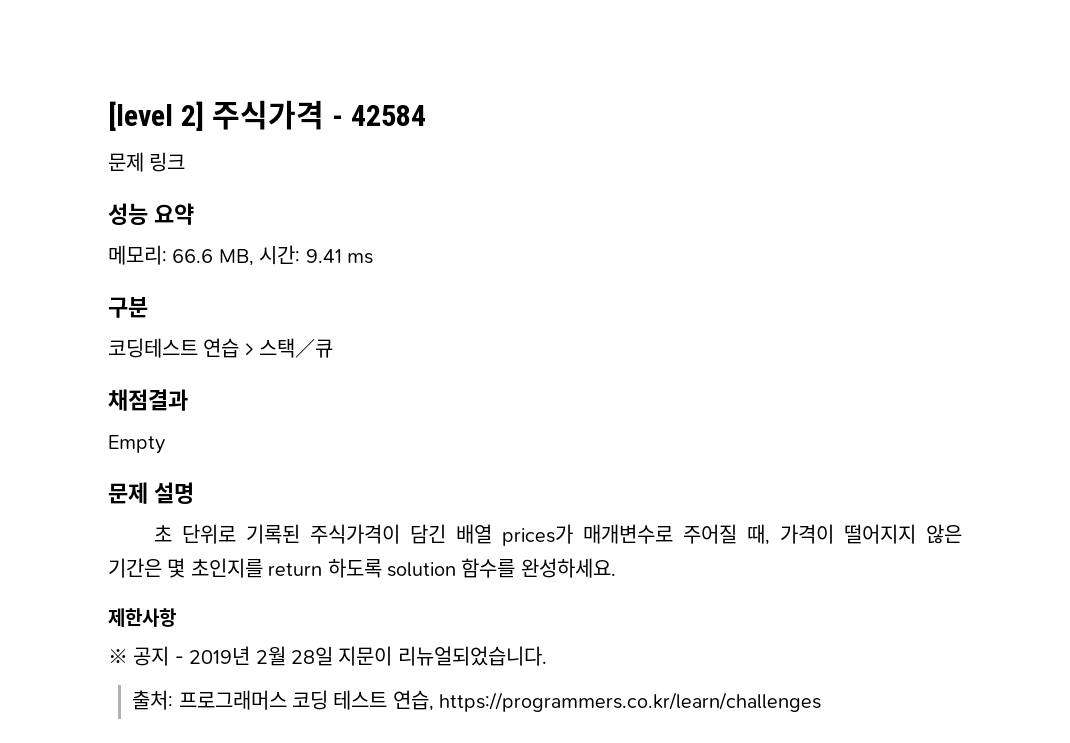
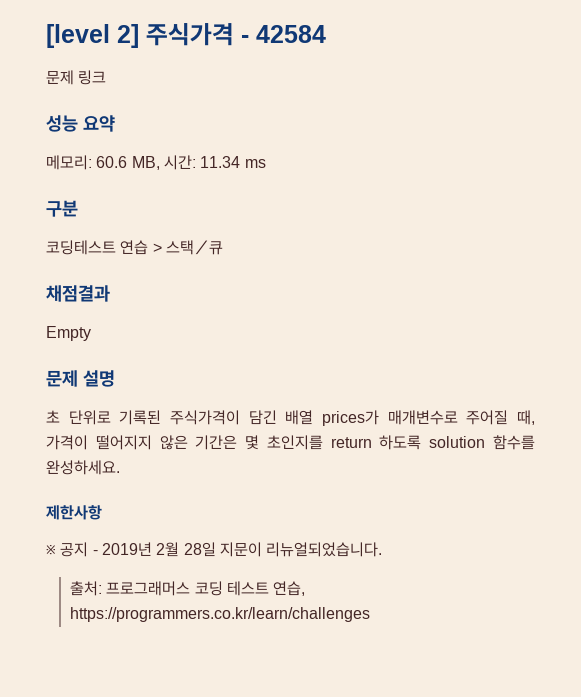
- 메모리: 66.6 MB, 시간: 9.41 ms
+ 메모리: 60.6 MB, 시간: 11.34 ms

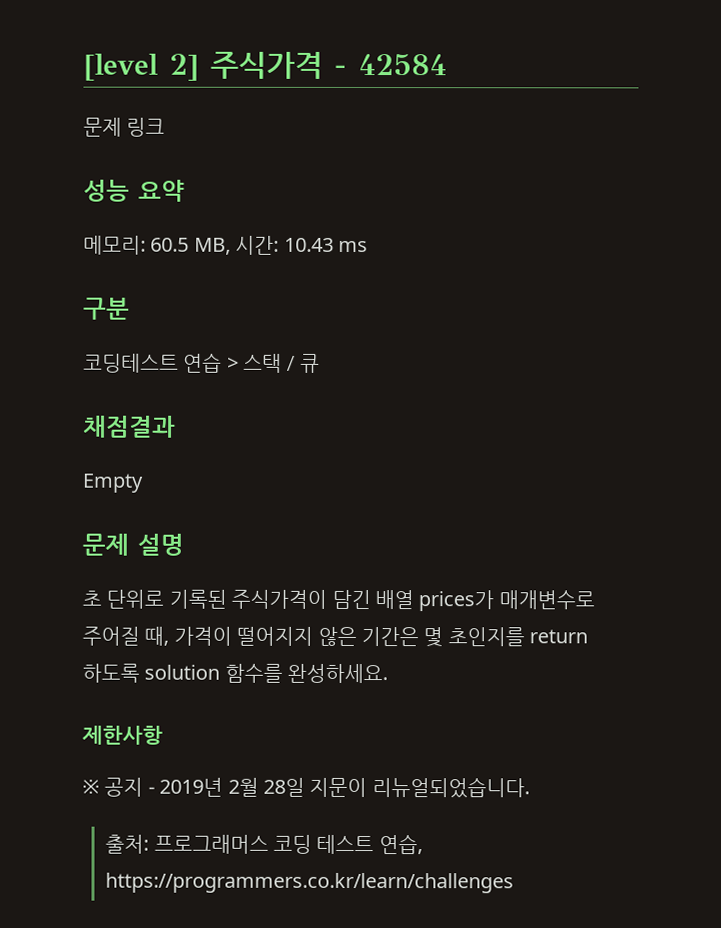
- 메모리: 60.6 MB, 시간: 11.34 ms
+ 메모리: 60.5 MB, 시간: 10.43 ms

